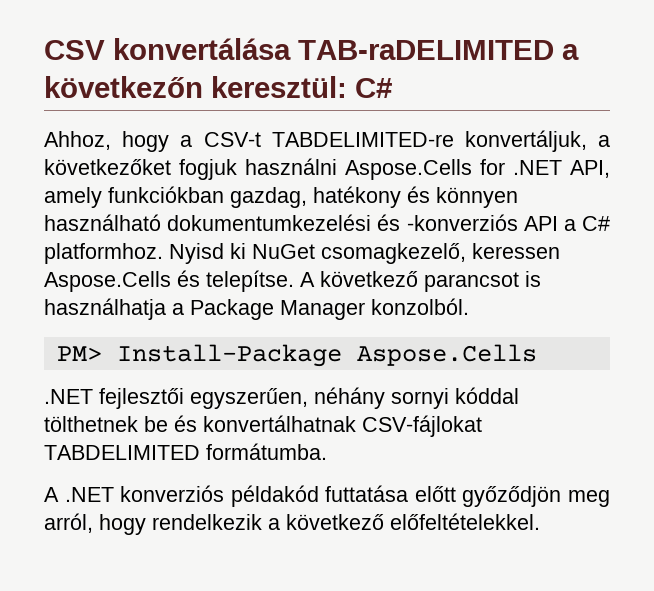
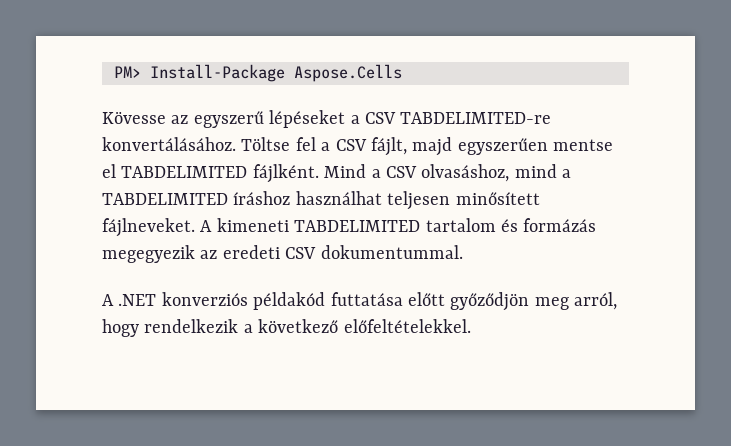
- CSV konvertálása TAB-raDELIMITED a következőn keresztül: C#
- Ahhoz, hogy a CSV-t TABDELIMITED-re konvertáljuk, a következőket fogjuk használni Aspose.Cells for .NET API, amely funkciókban gazdag, hatékony és könnyen használható dokumentumkezelési és -konverziós API a C# platformhoz. Nyisd ki NuGet csomagkezelő, keressen Aspose.Cells és telepítse. A következő parancsot is használhatja a Package Manager konzolból.
  PM> Install-Package Aspose.Cells
- .NET fejlesztői egyszerűen, néhány sornyi kóddal tölthetnek be és konvertálhatnak CSV-fájlokat TABDELIMITED formátumba.
+ Kövesse az egyszerű lépéseket a CSV TABDELIMITED-re konvertálásához. Töltse fel a CSV fájlt, majd egyszerűen mentse el TABDELIMITED fájlként. Mind a CSV olvasáshoz, mind a TABDELIMITED íráshoz használhat teljesen minősített fájlneveket. A kimeneti TABDELIMITED tartalom és formázás megegyezik az eredeti CSV dokumentummal.

